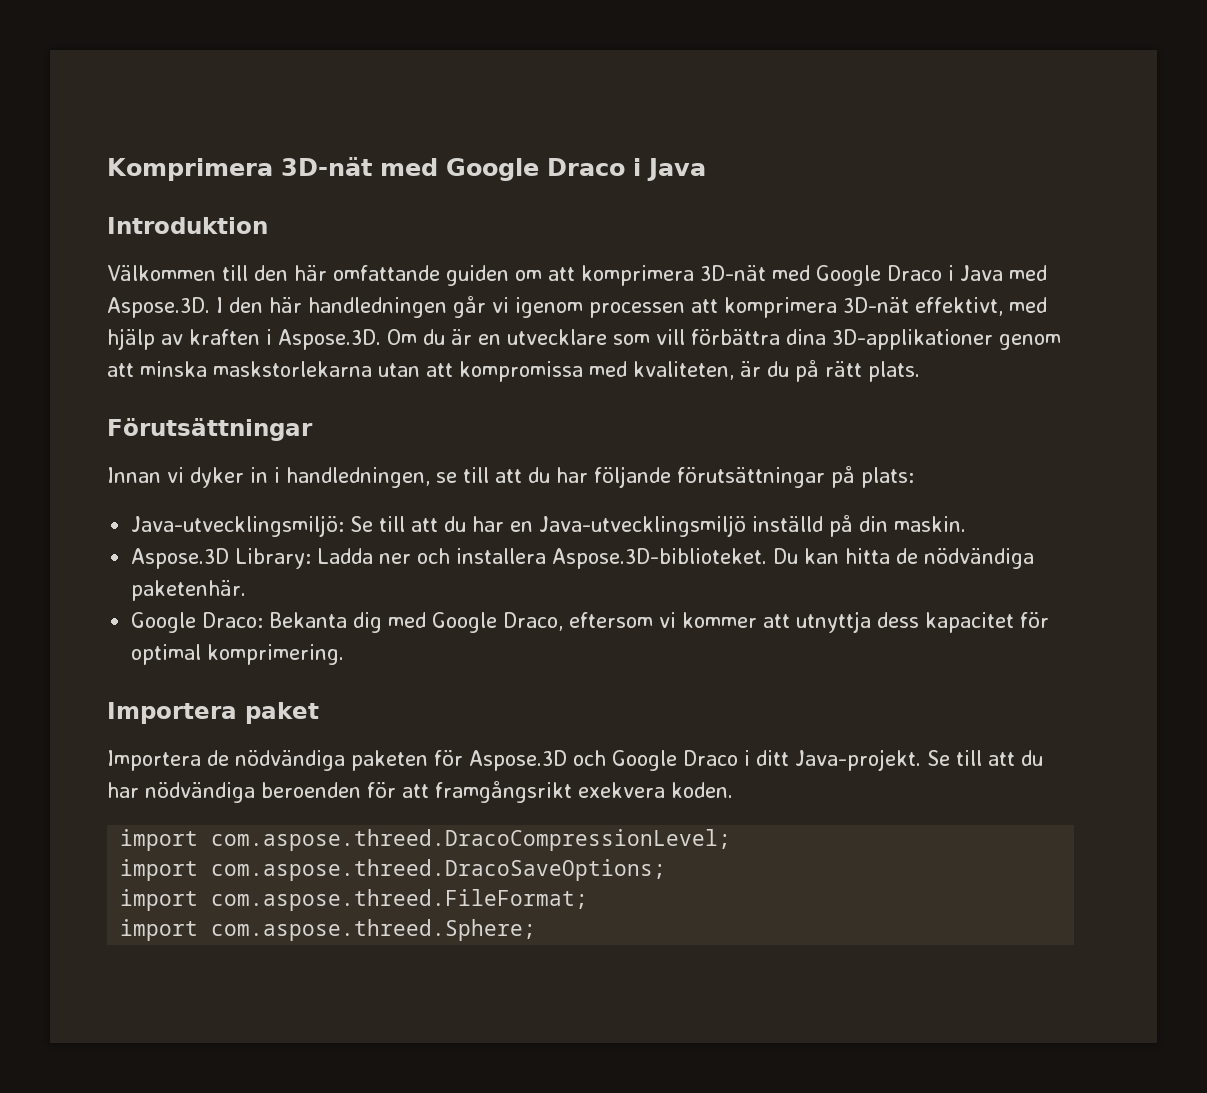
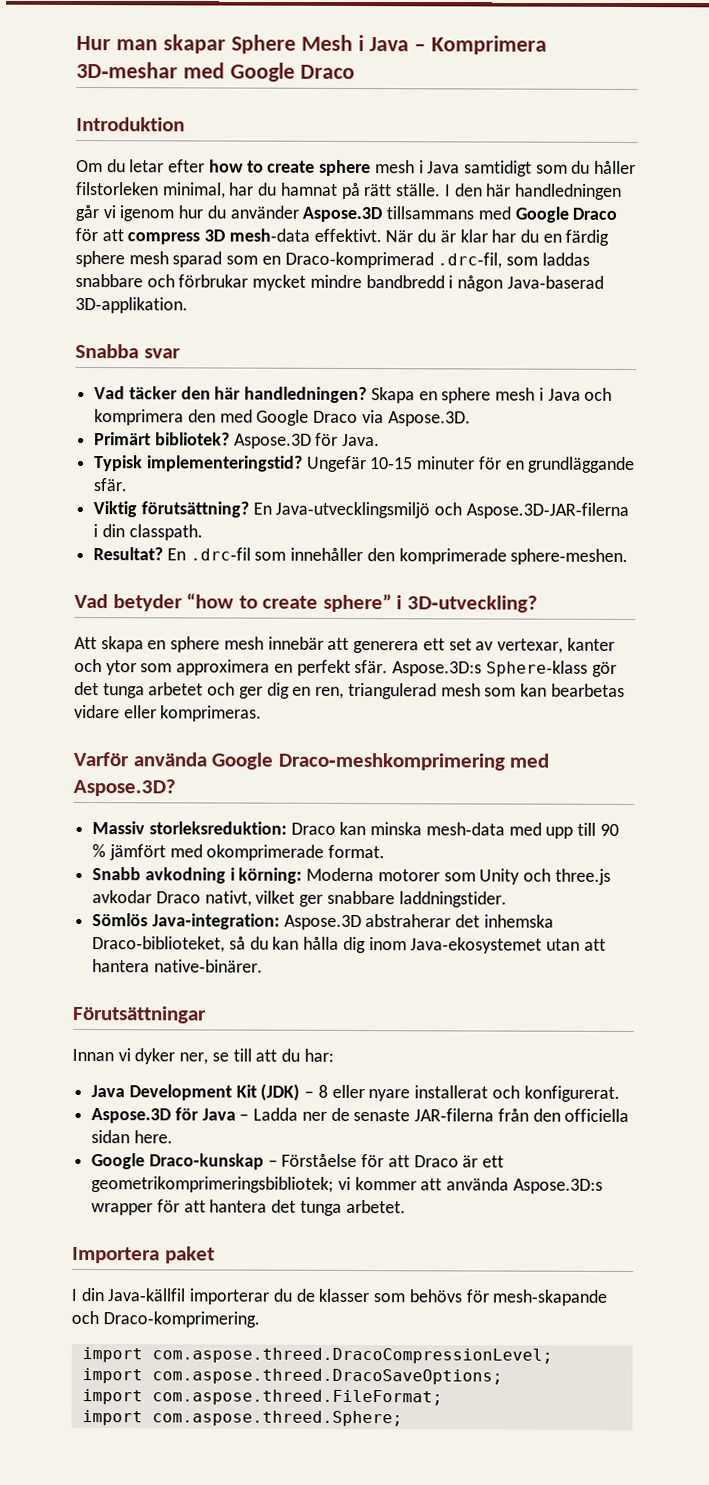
- Komprimera 3D-nät med Google Draco i Java
+ Hur man skapar Sphere Mesh i Java – Komprimera 3D‑meshar med Google Draco
- Välkommen till den här omfattande guiden om att komprimera 3D-nät med Google Draco i Java med Aspose.3D. I den här handledningen går vi igenom processen att komprimera 3D-nät effektivt, med hjälp av kraften i Aspose.3D. Om du är en utvecklare som vill förbättra dina 3D-applikationer genom att minska maskstorlekarna utan att kompromissa med kvaliteten, är du på rätt plats.
+ Om du letar efter how to create sphere mesh i Java samtidigt som du håller filstorleken minimal, har du hamnat på rätt ställe. I den här handledningen går vi igenom hur du använder Aspose.3D tillsammans med Google Draco för att compress 3D mesh‑data effektivt. När du är klar har du en färdig sphere mesh sparad som en Draco‑komprimerad .drc‑fil, som laddas snabbare och förbrukar mycket mindre bandbredd i någon Java‑baserad 3D‑applikation.
+ Snabba svar
+ Vad täcker den här handledningen? Skapa en sphere mesh i Java och komprimera den med Google Draco via Aspose.3D.
+ Primärt bibliotek? Aspose.3D för Java.
+ Typisk implementeringstid? Ungefär 10‑15 minuter för en grundläggande sfär.
+ Viktig förutsättning? En Java‑utvecklingsmiljö och Aspose.3D‑JAR‑filerna i din classpath.
+ Resultat? En .drc‑fil som innehåller den komprimerade sphere‑meshen.
+ Vad betyder “how to create sphere” i 3D‑utveckling?
+ Att skapa en sphere mesh innebär att generera ett set av vertexar, kanter och ytor som approximera en perfekt sfär. Aspose.3D:s Sphere‑klass gör det tunga arbetet och ger dig en ren, triangulerad mesh som kan bearbetas vidare eller komprimeras.
+ Varför använda Google Draco‑meshkomprimering med Aspose.3D?
+ Massiv storleksreduktion: Draco kan minska mesh‑data med upp till 90 % jämfört med okomprimerade format.
+ Snabb avkodning i körning: Moderna motorer som Unity och three.js avkodar Draco nativt, vilket ger snabbare laddningstider.
+ Sömlös Java‑integration: Aspose.3D abstraherar det inhemska Draco‑biblioteket, så du kan hålla dig inom Java‑ekosystemet utan att hantera native‑binärer.
- Innan vi dyker in i handledningen, se till att du har följande förutsättningar på plats:
- Java-utvecklingsmiljö: Se till att du har en Java-utvecklingsmiljö inställd på din maskin.
- Aspose.3D Library: Ladda ner och installera Aspose.3D-biblioteket. Du kan hitta de nödvändiga paketenhär.
- Google Draco: Bekanta dig med Google Draco, eftersom vi kommer att utnyttja dess kapacitet för optimal komprimering.
+ Innan vi dyker ner, se till att du har:
+ Java Development Kit (JDK) – 8 eller nyare installerat och konfigurerat.
+ Aspose.3D för Java – Ladda ner de senaste JAR‑filerna från den officiella sidan here.
+ Google Draco‑kunskap – Förståelse för att Draco är ett geometrikomprimeringsbibliotek; vi kommer att använda Aspose.3D:s wrapper för att hantera det tunga arbetet.
  Importera paket
- Importera de nödvändiga paketen för Aspose.3D och Google Draco i ditt Java-projekt. Se till att du har nödvändiga beroenden för att framgångsrikt exekvera koden.
+ I din Java‑källfil importerar du de klasser som behövs för mesh‑skapande och Draco‑komprimering.

